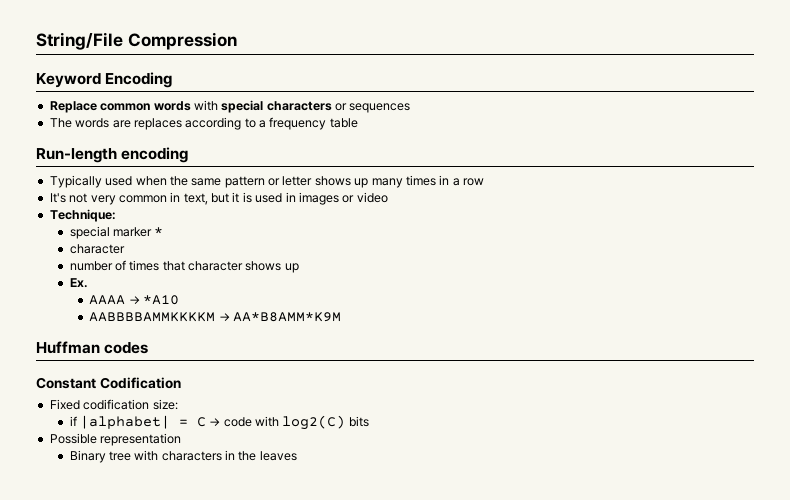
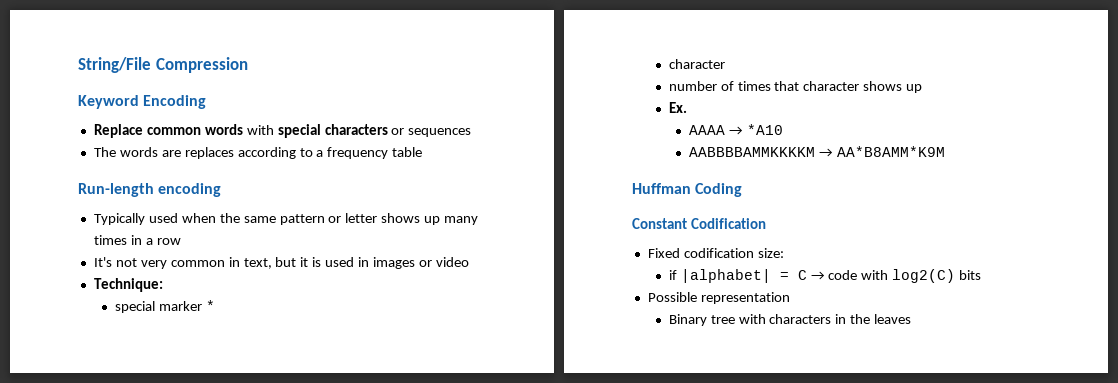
- Huffman codes
+ Huffman Coding

